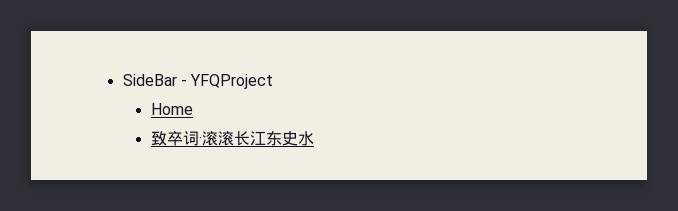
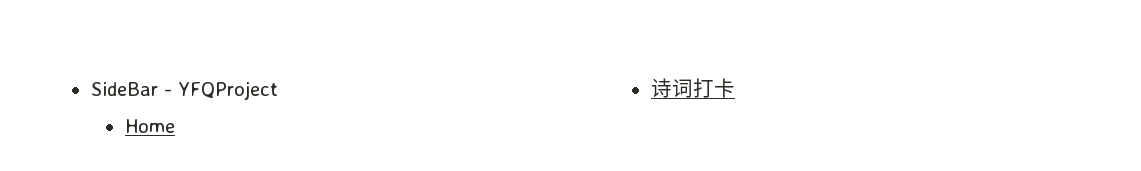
- 致卒词·滚滚长江东史水
+ 诗词打卡

